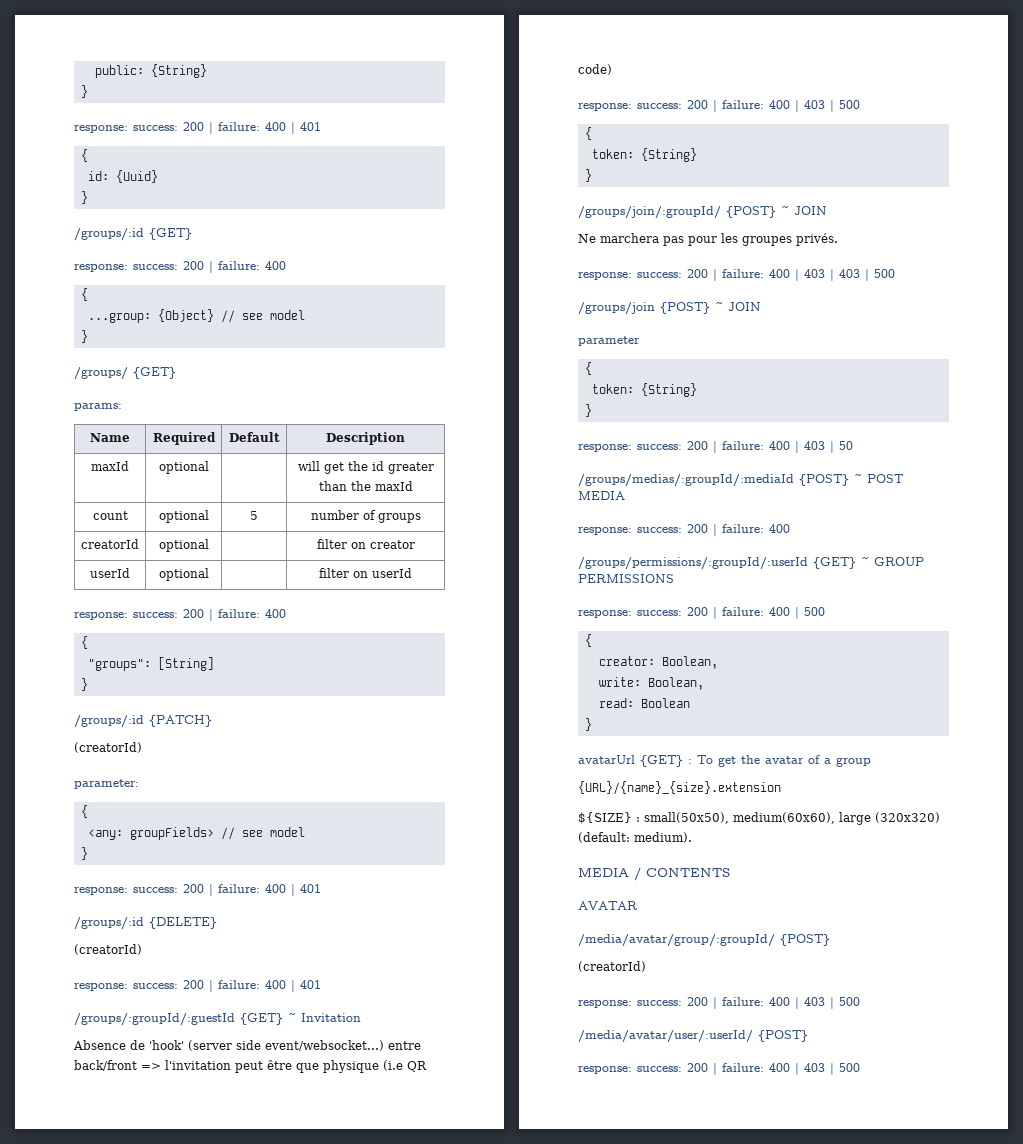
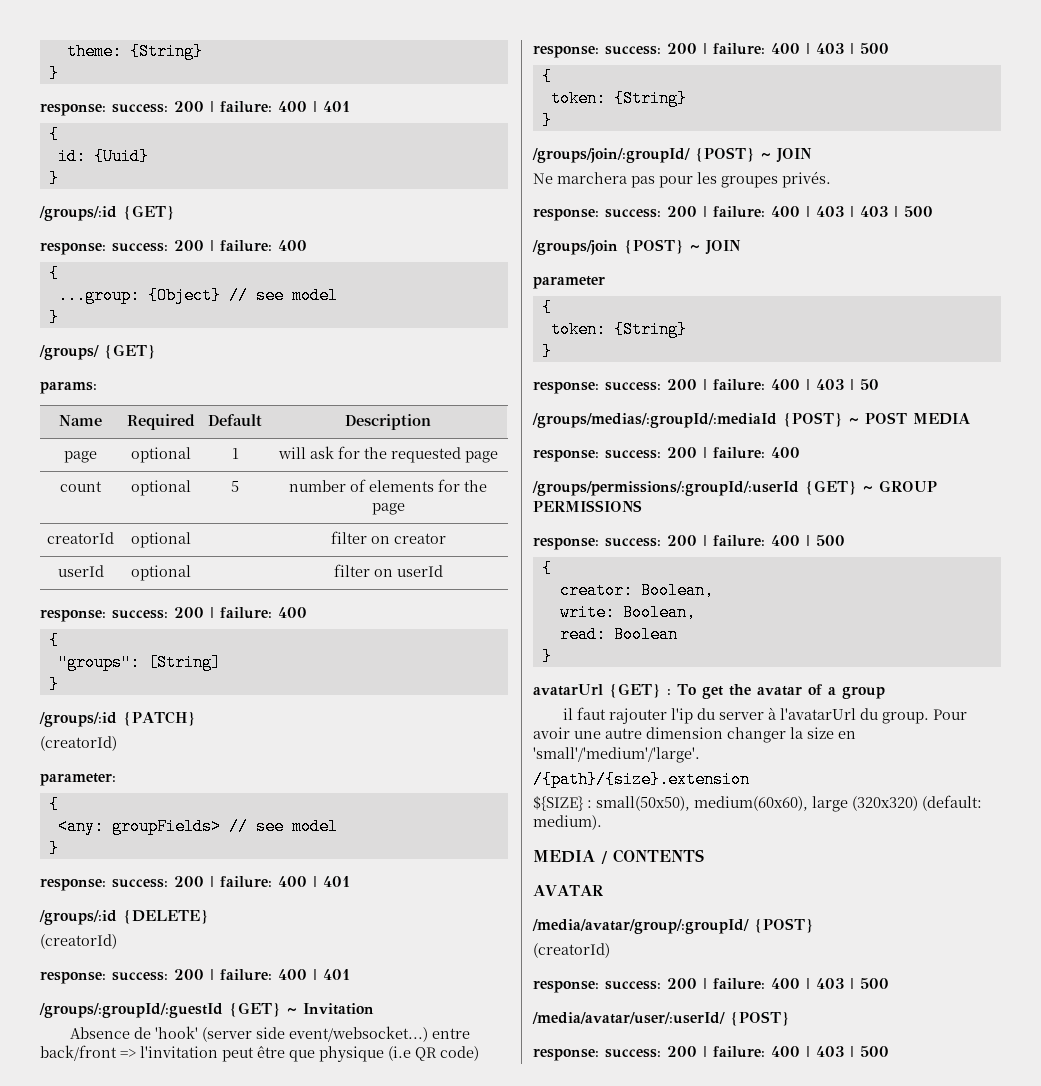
- public: {String}
+ theme: {String}
- maxId | optional | | will get the id greater than the maxId
+ page | optional | 1 | will ask for the requested page
- count | optional | 5 | number of groups
+ count | optional | 5 | number of elements for the page
- {URL}/{name}_{size}.extension
+ il faut rajouter l'ip du server à l'avatarUrl du group. Pour avoir une autre dimension changer la size en 'small'/'medium'/'large'.
+ /{path}/{size}.extension

